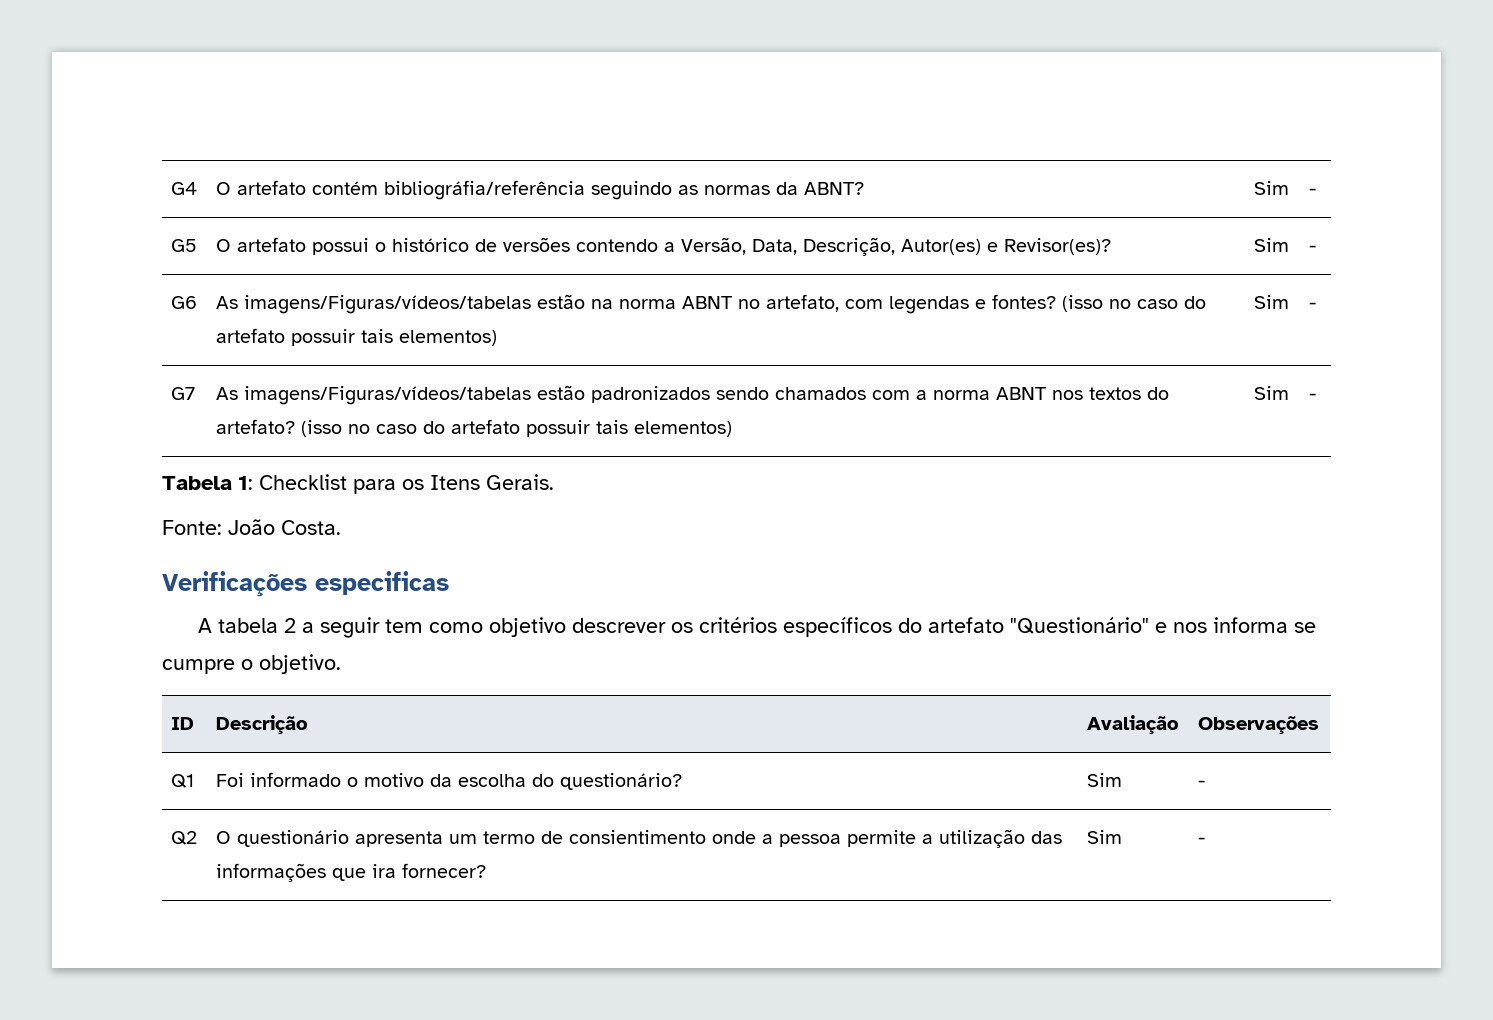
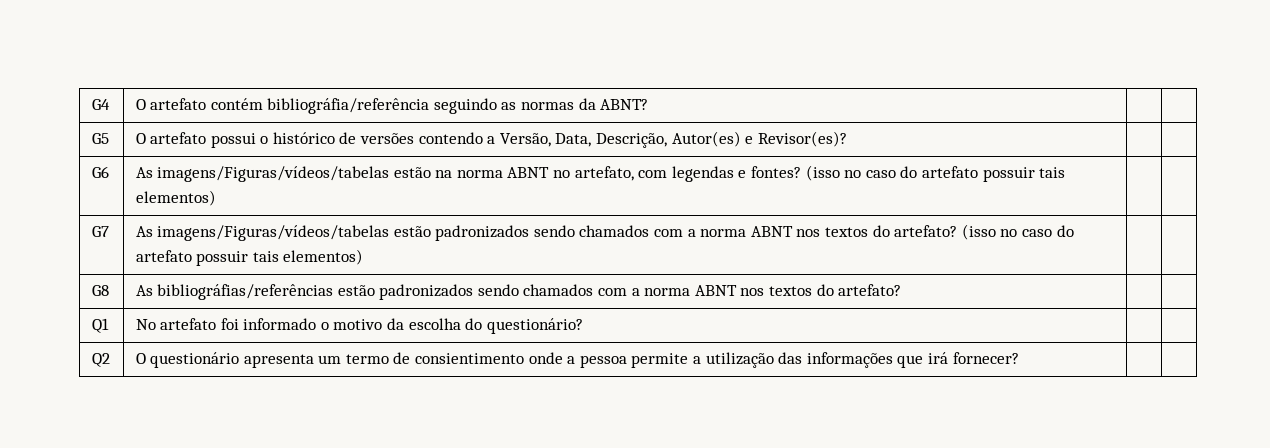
- G4 | O artefato contém bibliográfia/referência seguindo as normas da ABNT? | Sim | -
+ G4 | O artefato contém bibliográfia/referência seguindo as normas da ABNT? | |
- G5 | O artefato possui o histórico de versões contendo a Versão, Data, Descrição, Autor(es) e Revisor(es)? | Sim | -
+ G5 | O artefato possui o histórico de versões contendo a Versão, Data, Descrição, Autor(es) e Revisor(es)? | |
- G6 | As imagens/Figuras/vídeos/tabelas estão na norma ABNT no artefato, com legendas e fontes? (isso no caso do artefato possuir tais elementos) | Sim | -
+ G6 | As imagens/Figuras/vídeos/tabelas estão na norma ABNT no artefato, com legendas e fontes? (isso no caso do artefato possuir tais elementos) | |
- G7 | As imagens/Figuras/vídeos/tabelas estão padronizados sendo chamados com a norma ABNT nos textos do artefato? (isso no caso do artefato possuir tais elementos) | Sim | -
- Tabela 1: Checklist para os Itens Gerais.
- Fonte: João Costa.
- Verificações especificas
- A tabela 2 a seguir tem como objetivo descrever os critérios específicos do artefato "Questionário" e nos informa se cumpre o objetivo.
- ID | Descrição | Avaliação | Observações
- Q1 | Foi informado o motivo da escolha do questionário? | Sim | -
+ G7 | As imagens/Figuras/vídeos/tabelas estão padronizados sendo chamados com a norma ABNT nos textos do artefato? (isso no caso do artefato possuir tais elementos) | |
+ G8 | As bibliográfias/referências estão padronizados sendo chamados com a norma ABNT nos textos do artefato? | |
+ Q1 | No artefato foi informado o motivo da escolha do questionário? | |
- Q2 | O questionário apresenta um termo de consientimento onde a pessoa permite a utilização das informações que ira fornecer? | Sim | -
+ Q2 | O questionário apresenta um termo de consientimento onde a pessoa permite a utilização das informações que irá fornecer? | |

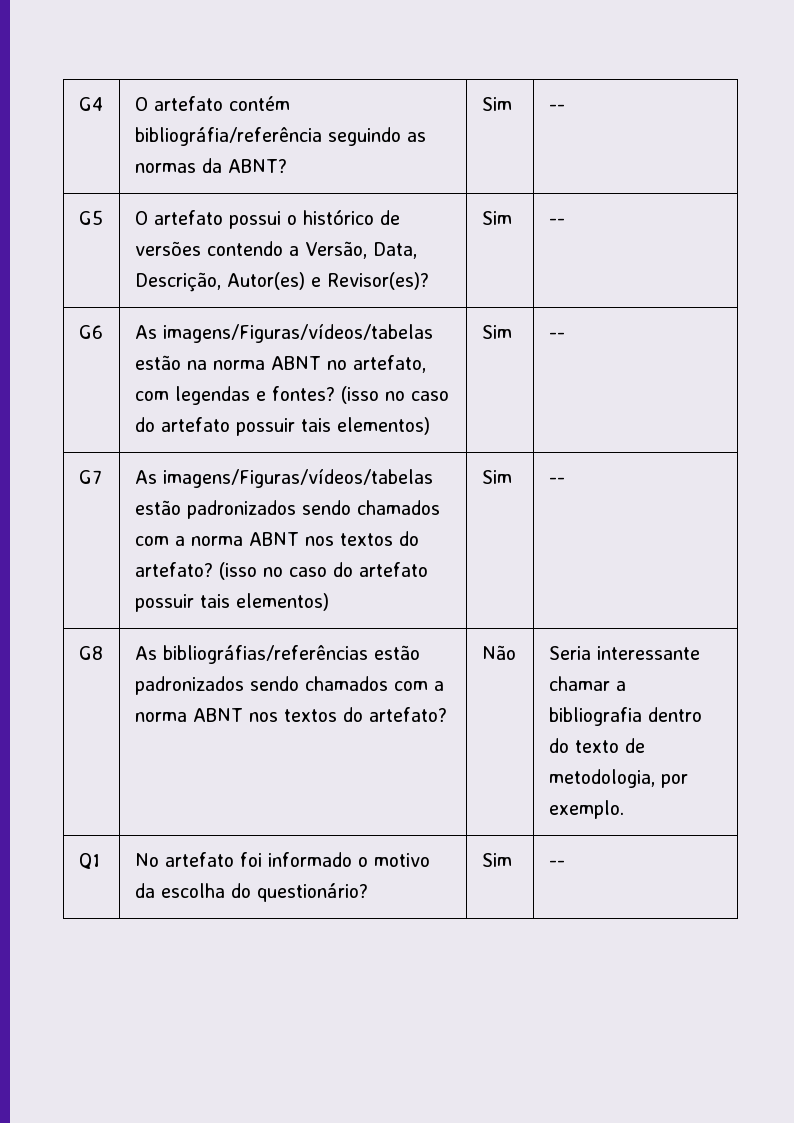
- G4 | O artefato contém bibliográfia/referência seguindo as normas da ABNT? | |
+ G4 | O artefato contém bibliográfia/referência seguindo as normas da ABNT? | Sim | --
- G5 | O artefato possui o histórico de versões contendo a Versão, Data, Descrição, Autor(es) e Revisor(es)? | |
+ G5 | O artefato possui o histórico de versões contendo a Versão, Data, Descrição, Autor(es) e Revisor(es)? | Sim | --
- G6 | As imagens/Figuras/vídeos/tabelas estão na norma ABNT no artefato, com legendas e fontes? (isso no caso do artefato possuir tais elementos) | |
+ G6 | As imagens/Figuras/vídeos/tabelas estão na norma ABNT no artefato, com legendas e fontes? (isso no caso do artefato possuir tais elementos) | Sim | --
- G7 | As imagens/Figuras/vídeos/tabelas estão padronizados sendo chamados com a norma ABNT nos textos do artefato? (isso no caso do artefato possuir tais elementos) | |
+ G7 | As imagens/Figuras/vídeos/tabelas estão padronizados sendo chamados com a norma ABNT nos textos do artefato? (isso no caso do artefato possuir tais elementos) | Sim | --
- G8 | As bibliográfias/referências estão padronizados sendo chamados com a norma ABNT nos textos do artefato? | |
+ G8 | As bibliográfias/referências estão padronizados sendo chamados com a norma ABNT nos textos do artefato? | Não | Seria interessante chamar a bibliografia dentro do texto de metodologia, por exemplo.
- Q1 | No artefato foi informado o motivo da escolha do questionário? | |
- Q2 | O questionário apresenta um termo de consientimento onde a pessoa permite a utilização das informações que irá fornecer? | |
+ Q1 | No artefato foi informado o motivo da escolha do questionário? | Sim | --

